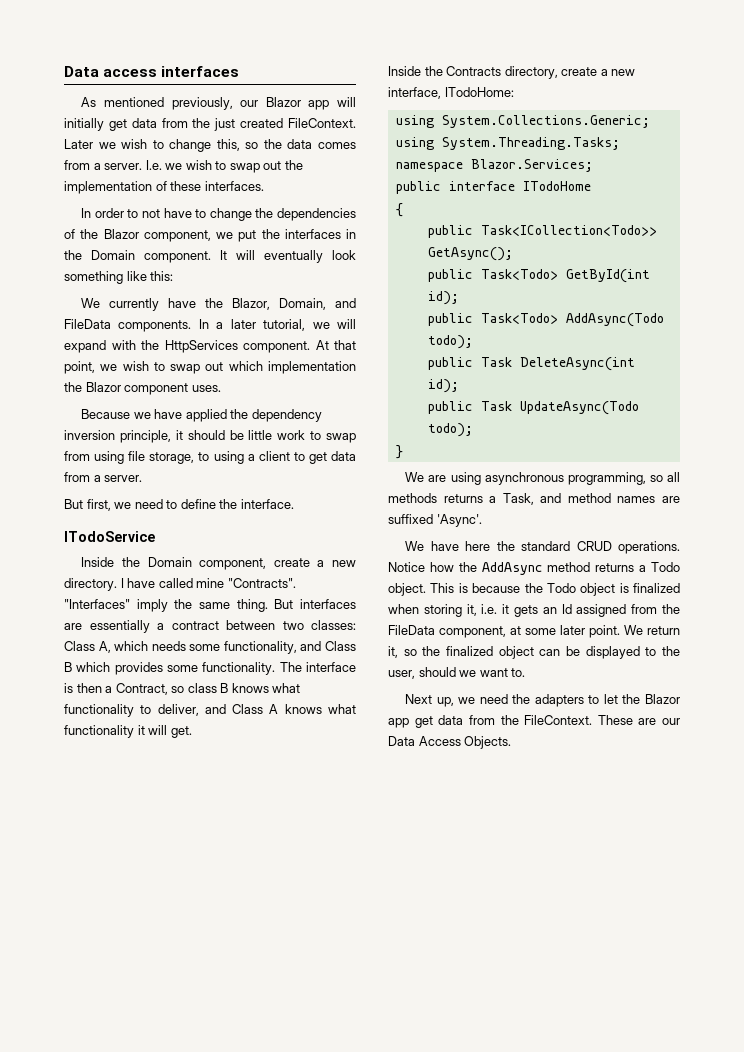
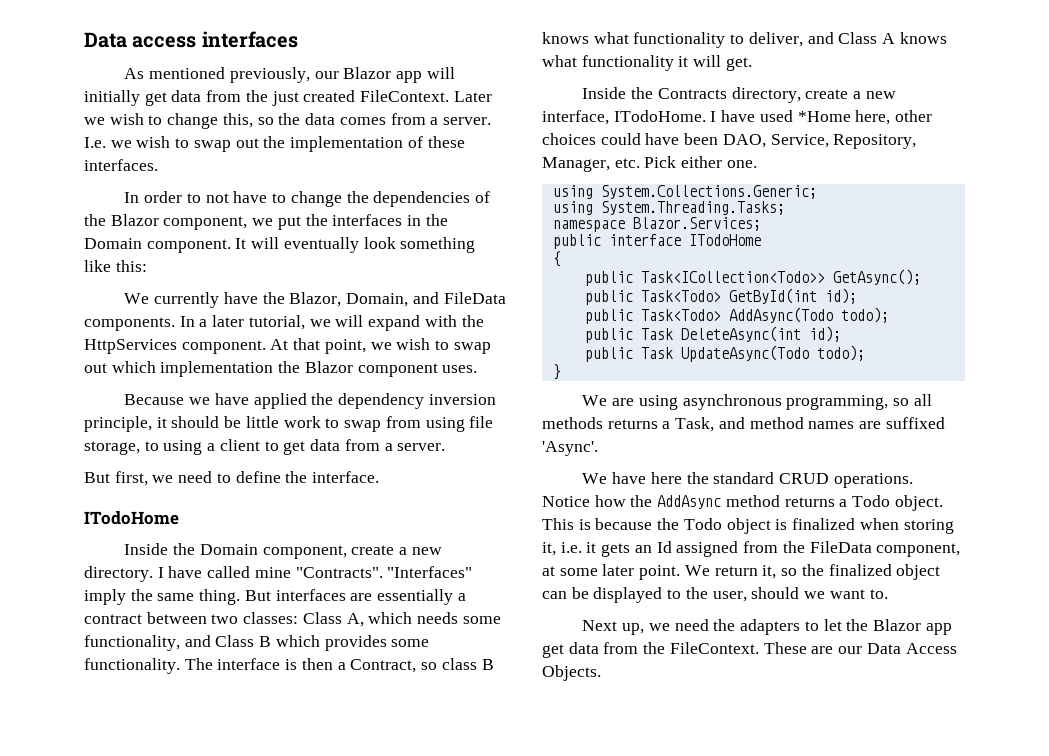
  But first, we need to define the interface.
- ITodoService
+ ITodoHome
- Inside the Contracts directory, create a new interface, ITodoHome:
+ Inside the Contracts directory, create a new interface, ITodoHome. I have used *Home here, other choices could have been DAO, Service, Repository, Manager, etc. Pick either one.

